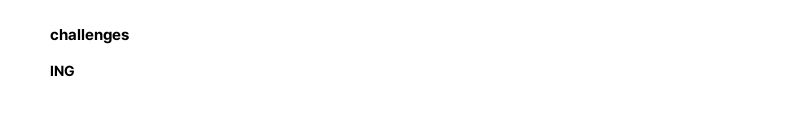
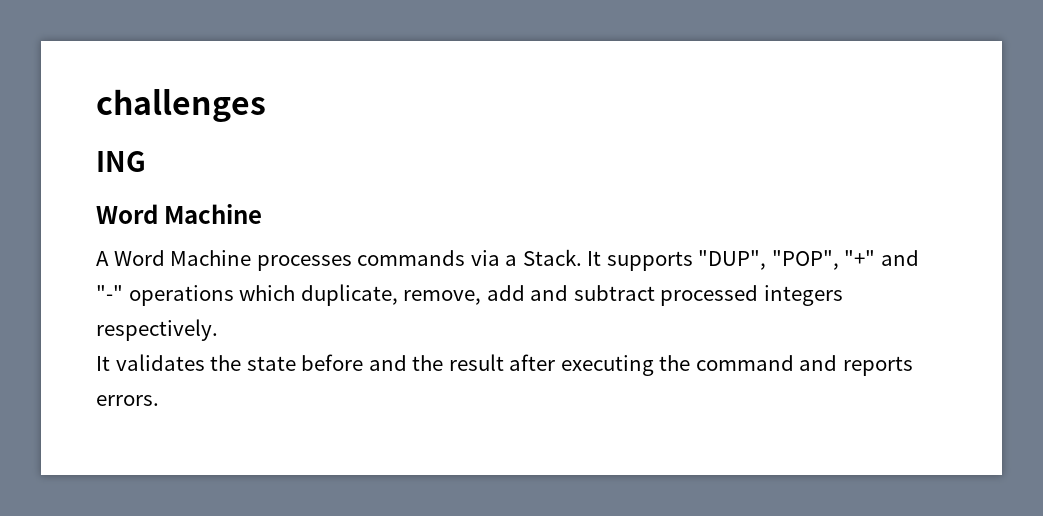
  ING
+ Word Machine
+ A Word Machine processes commands via a Stack. It supports "DUP", "POP", "+" and "-" operations which duplicate, remove, add and subtract processed integers respectively.
+ It validates the state before and the result after executing the command and reports errors.

